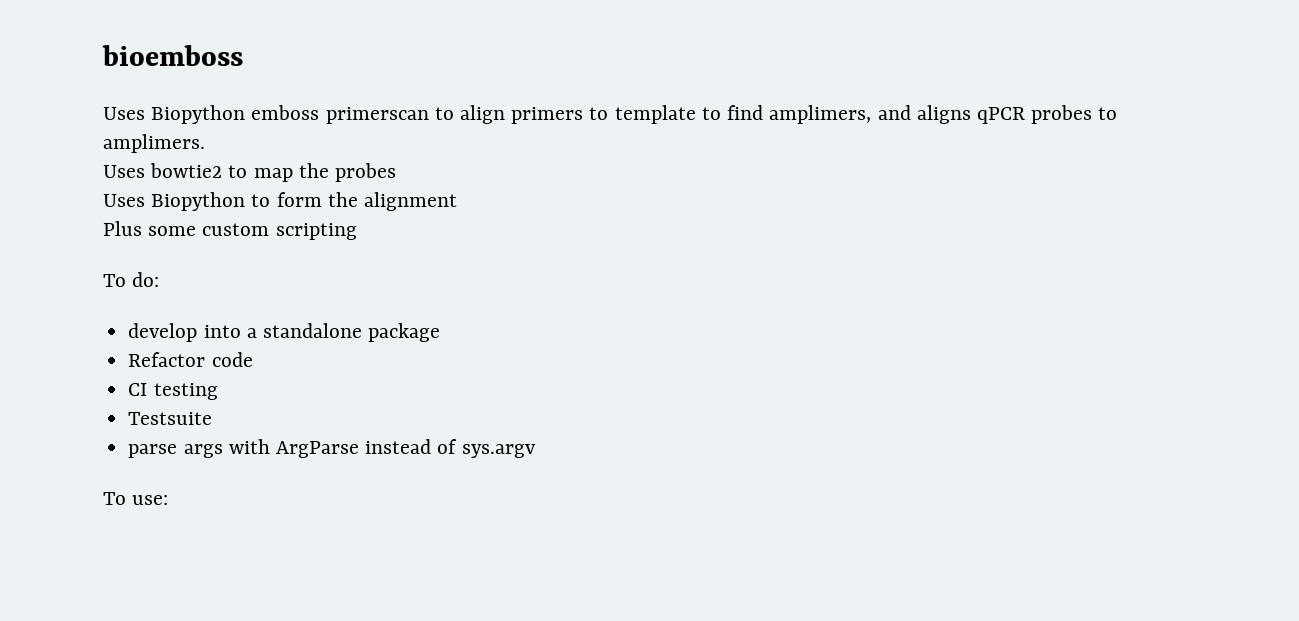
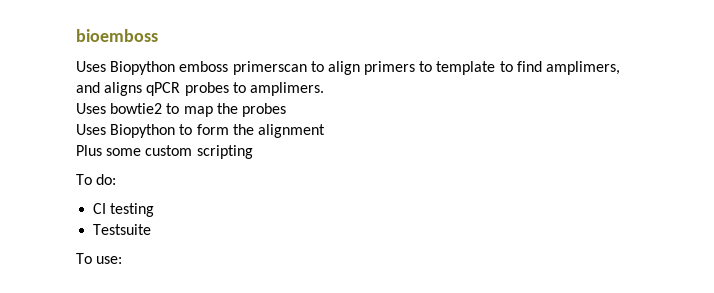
- develop into a standalone package
- Refactor code
  CI testing
  Testsuite
- parse args with ArgParse instead of sys.argv

